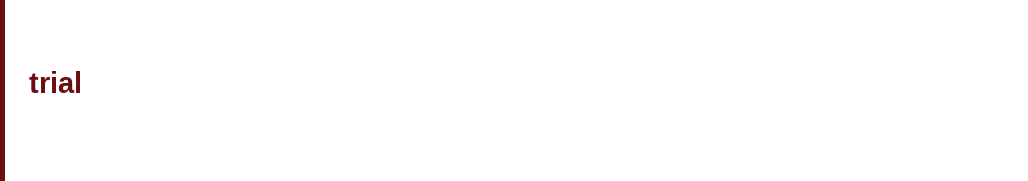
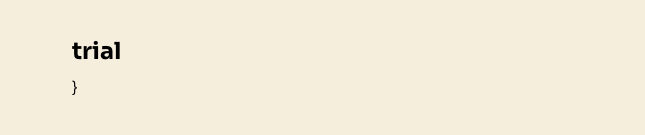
+ }

